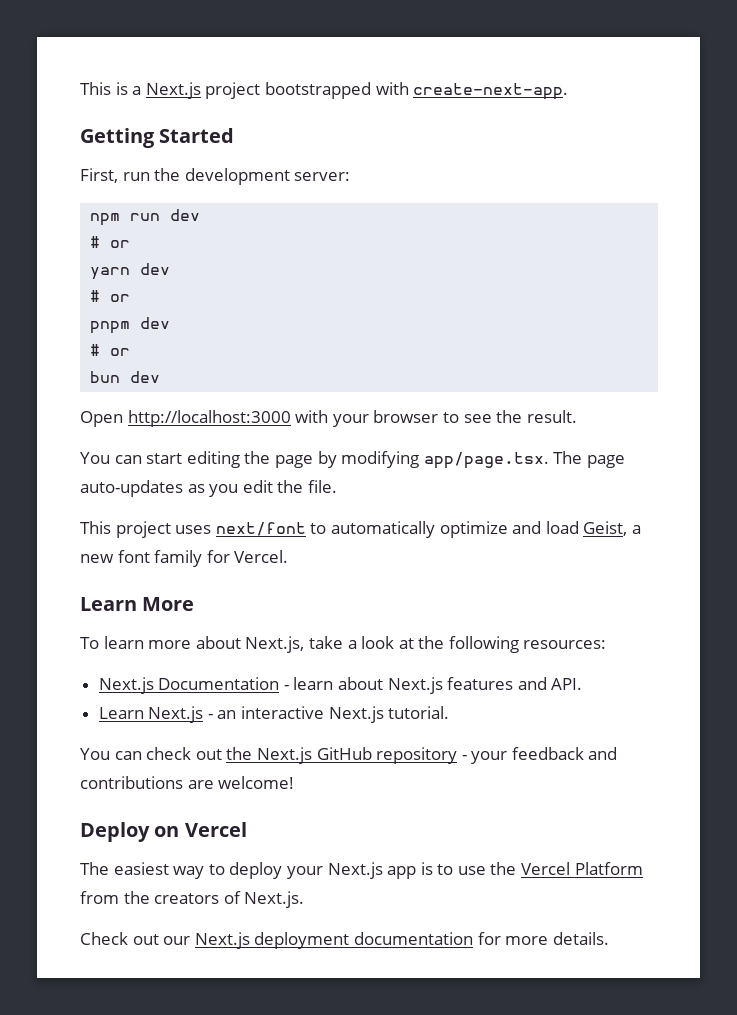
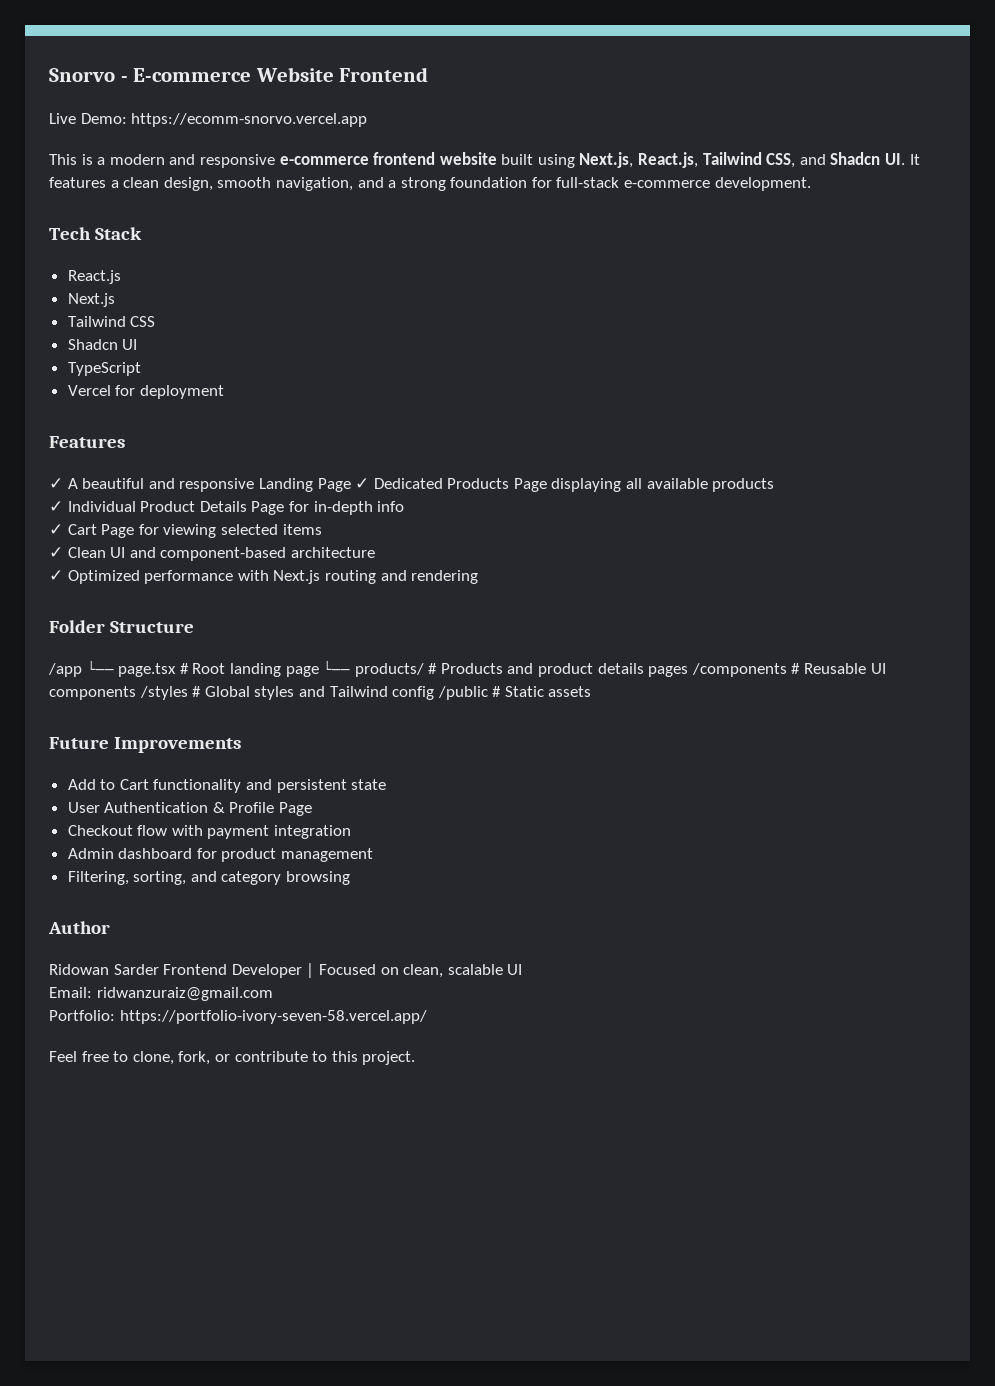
- This is a Next.js project bootstrapped with create-next-app.
- Getting Started
- First, run the development server:
- npm run dev
- # or
- yarn dev
- # or
- pnpm dev
- # or
- bun dev
- Open http://localhost:3000 with your browser to see the result.
- You can start editing the page by modifying app/page.tsx. The page auto-updates as you edit the file.
- This project uses next/font to automatically optimize and load Geist, a new font family for Vercel.
- Learn More
- To learn more about Next.js, take a look at the following resources:
- Next.js Documentation - learn about Next.js features and API.
- Learn Next.js - an interactive Next.js tutorial.
- You can check out the Next.js GitHub repository - your feedback and contributions are welcome!
- Deploy on Vercel
- The easiest way to deploy your Next.js app is to use the Vercel Platform from the creators of Next.js.
- Check out our Next.js deployment documentation for more details.
+ Snorvo - E-commerce Website Frontend
+ Live Demo: https://ecomm-snorvo.vercel.app
+ This is a modern and responsive e-commerce frontend website built using Next.js, React.js, Tailwind CSS, and Shadcn UI. It features a clean design, smooth navigation, and a strong foundation for full-stack e-commerce development.
+ Tech Stack
+ React.js
+ Next.js
+ Tailwind CSS
+ Shadcn UI
+ TypeScript
+ Vercel for deployment
+ Features
+ ✓ A beautiful and responsive Landing Page ✓ Dedicated Products Page displaying all available products
+ ✓ Individual Product Details Page for in-depth info
+ ✓ Cart Page for viewing selected items
+ ✓ Clean UI and component-based architecture
+ ✓ Optimized performance with Next.js routing and rendering
+ Folder Structure
+ /app └── page.tsx # Root landing page └── products/ # Products and product details pages /components # Reusable UI components /styles # Global styles and Tailwind config /public # Static assets
+ Future Improvements
+ Add to Cart functionality and persistent state
+ User Authentication & Profile Page
+ Checkout flow with payment integration
+ Admin dashboard for product management
+ Filtering, sorting, and category browsing
+ Author
+ Ridowan Sarder Frontend Developer | Focused on clean, scalable UI
+ Email: ridwanzuraiz@gmail.com
+ Portfolio: https://portfolio-ivory-seven-58.vercel.app/
+ Feel free to clone, fork, or contribute to this project.

